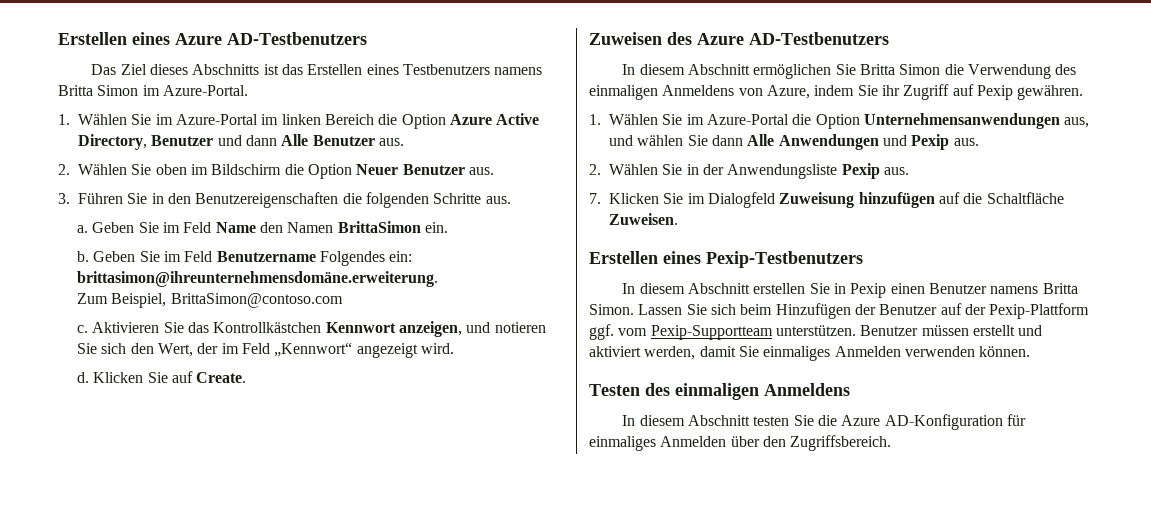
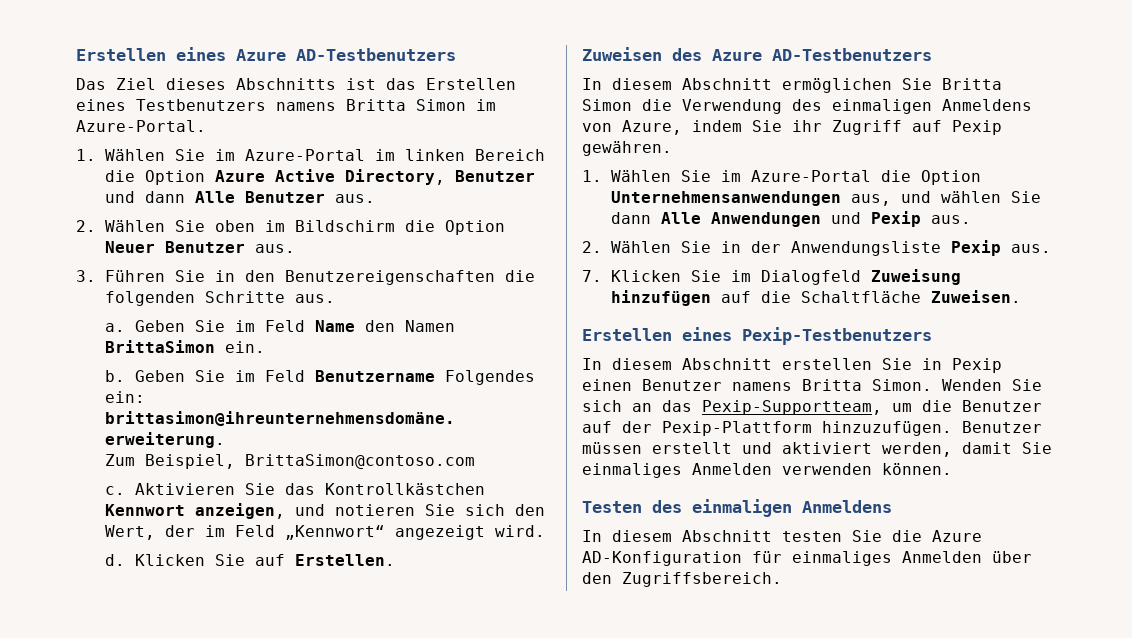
- Klicken Sie auf Create.
+ Klicken Sie auf Erstellen.
- Lassen Sie sich beim Hinzufügen der Benutzer auf der Pexip-Plattform ggf. vom Pexip-Supportteam unterstützen.
+ Wenden Sie sich an das Pexip-Supportteam, um die Benutzer auf der Pexip-Plattform hinzuzufügen.

